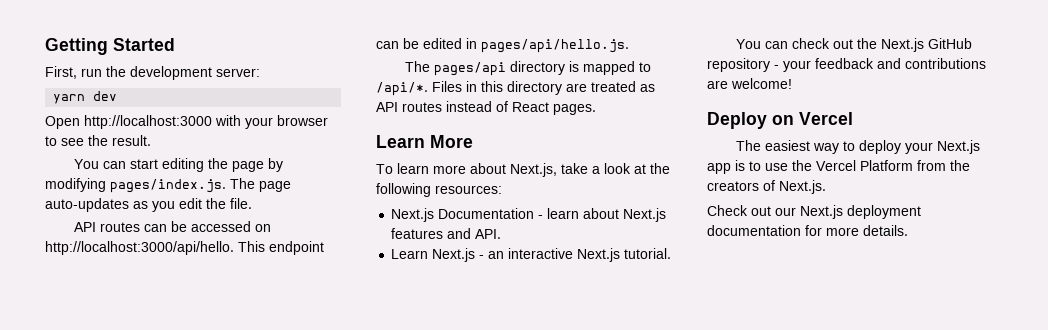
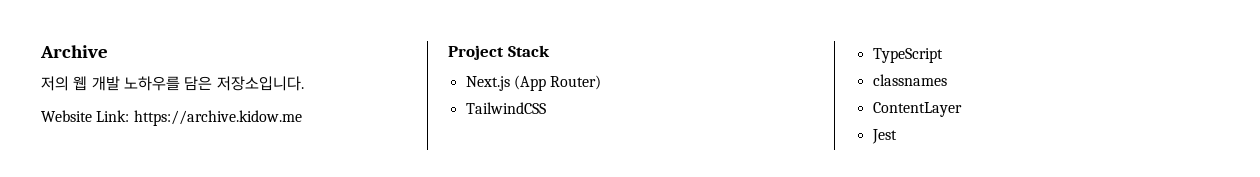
- Getting Started
- First, run the development server:
- yarn dev
- Open http://localhost:3000 with your browser to see the result.
- You can start editing the page by modifying pages/index.js. The page auto-updates as you edit the file.
- API routes can be accessed on http://localhost:3000/api/hello. This endpoint can be edited in pages/api/hello.js.
- The pages/api directory is mapped to /api/*. Files in this directory are treated as API routes instead of React pages.
- Learn More
- To learn more about Next.js, take a look at the following resources:
- Next.js Documentation - learn about Next.js features and API.
- Learn Next.js - an interactive Next.js tutorial.
- You can check out the Next.js GitHub repository - your feedback and contributions are welcome!
- Deploy on Vercel
- The easiest way to deploy your Next.js app is to use the Vercel Platform from the creators of Next.js.
- Check out our Next.js deployment documentation for more details.
+ Archive
+ 저의 웹 개발 노하우를 담은 저장소입니다.
+ Website Link: https://archive.kidow.me
+ Project Stack
+ Next.js (App Router)
+ TailwindCSS
+ TypeScript
+ classnames
+ ContentLayer
+ Jest

